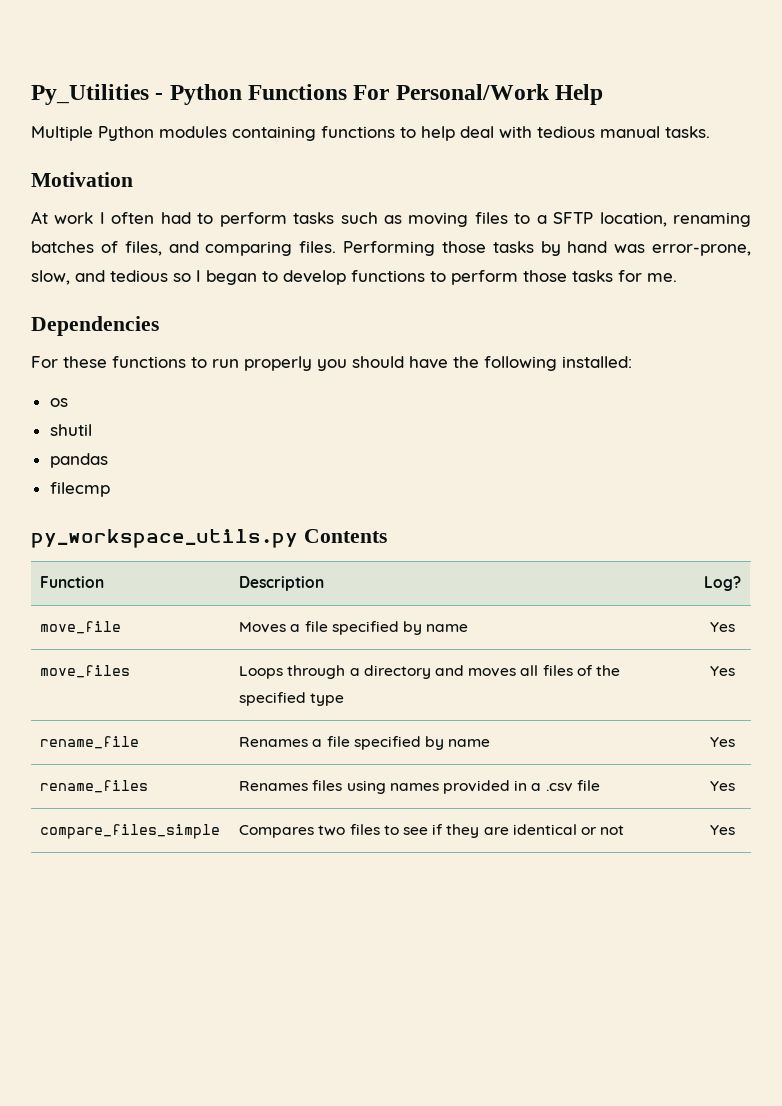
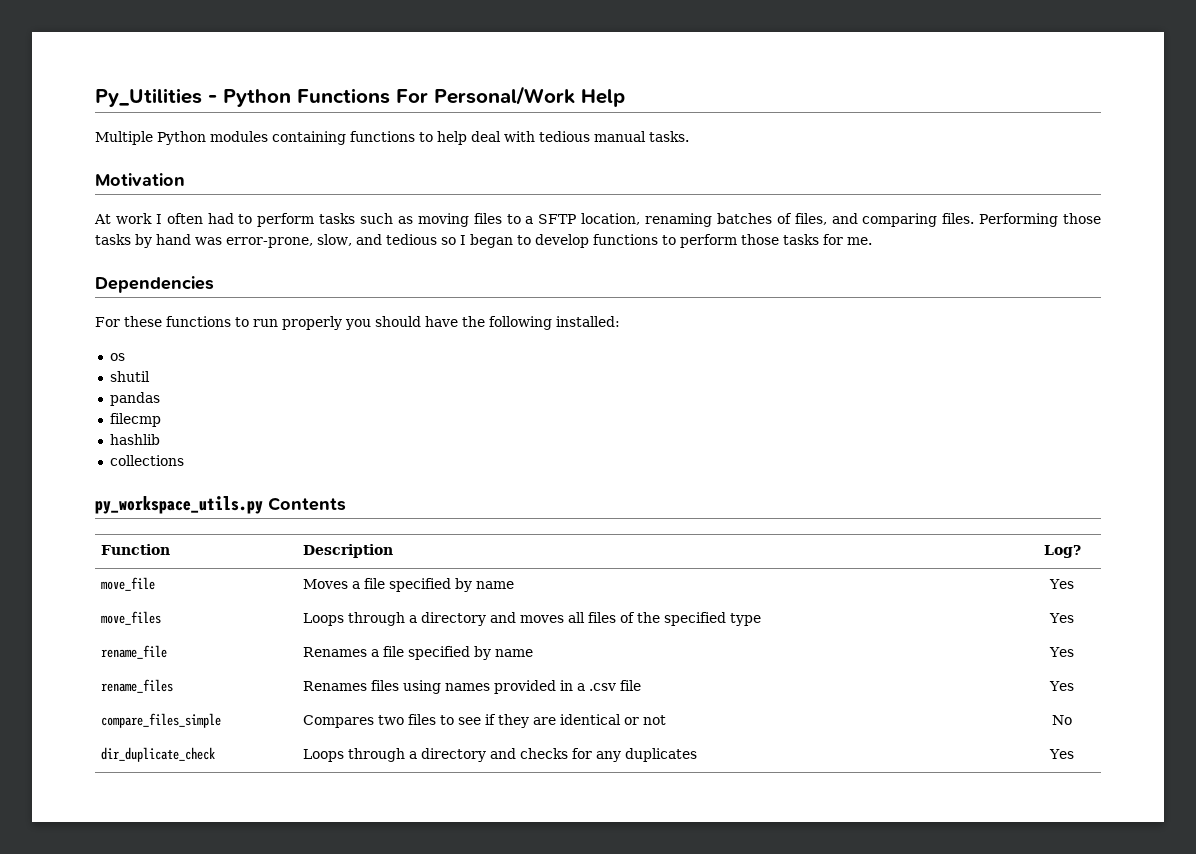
+ hashlib
+ collections
- compare_files_simple | Compares two files to see if they are identical or not | Yes
+ compare_files_simple | Compares two files to see if they are identical or not | No
+ dir_duplicate_check | Loops through a directory and checks for any duplicates | Yes

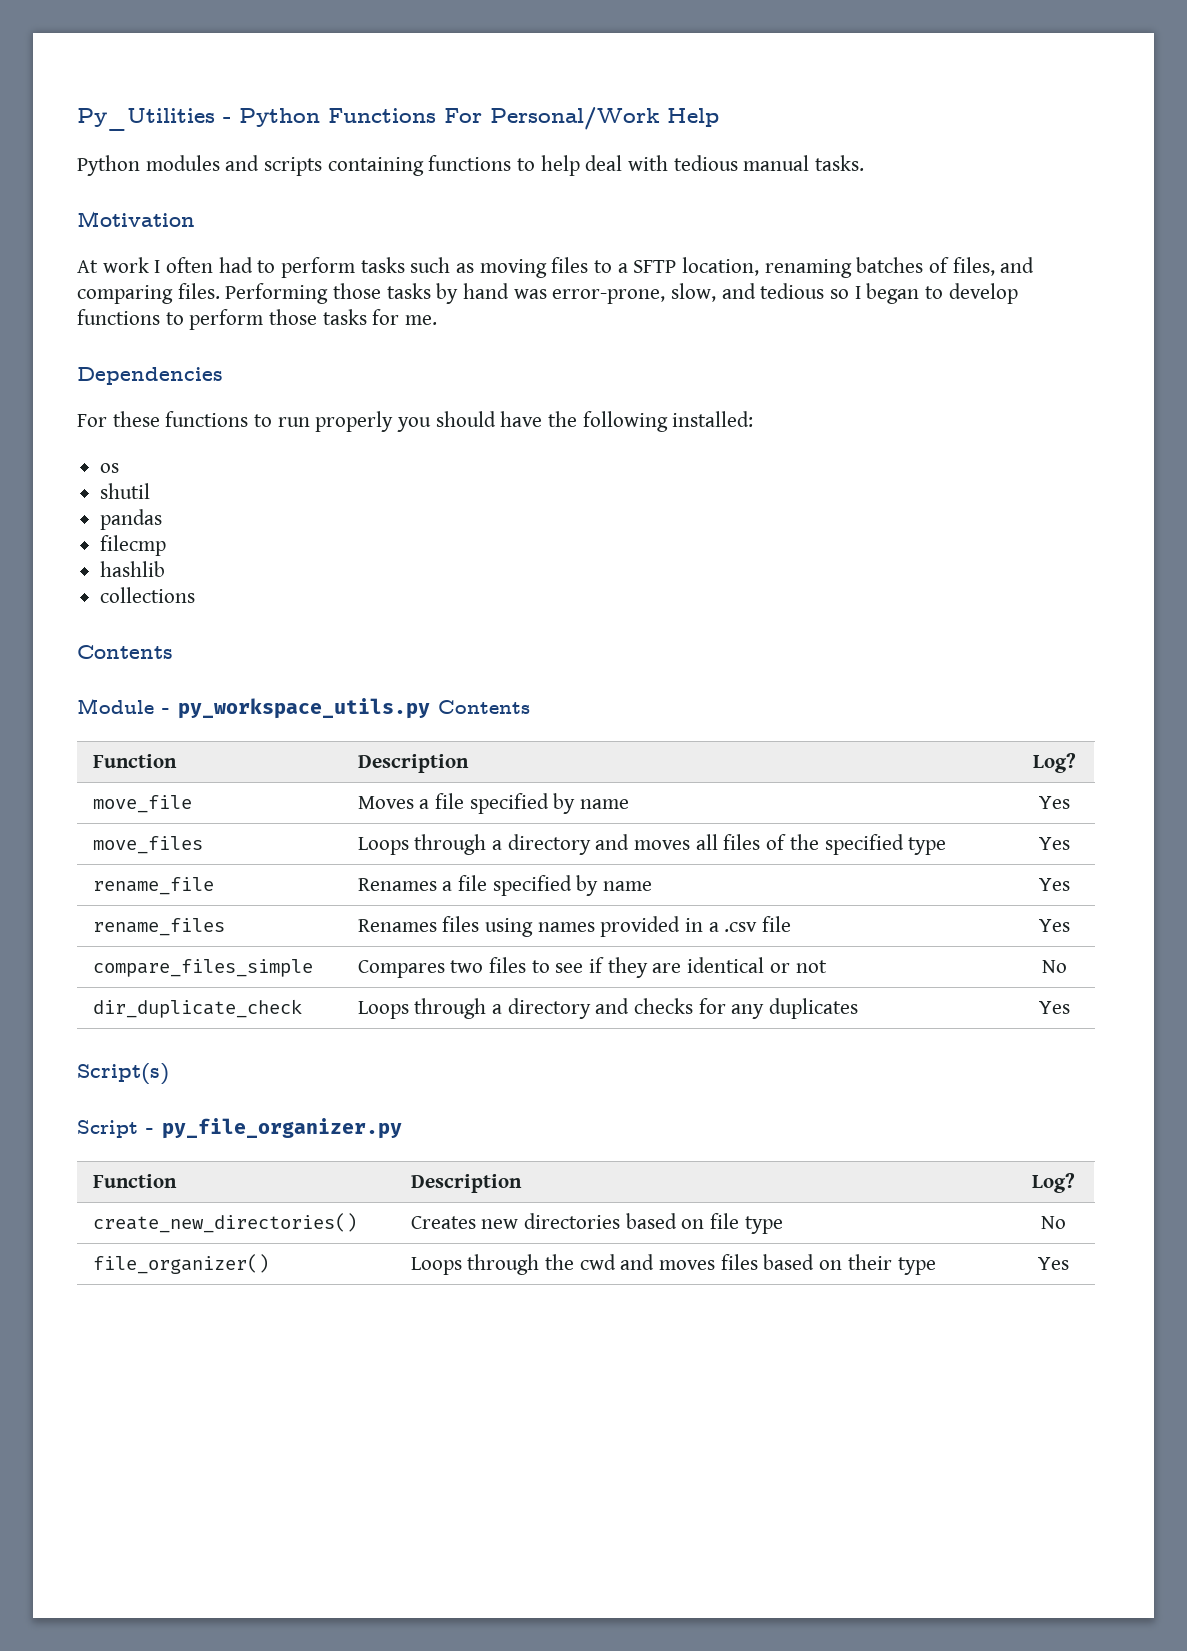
- Multiple Python modules containing functions to help deal with tedious manual tasks.
+ Python modules and scripts containing functions to help deal with tedious manual tasks.
  collections
- py_workspace_utils.py Contents
+ Contents
+ Module - py_workspace_utils.py Contents
+ Script(s)
+ Script - py_file_organizer.py
+ Function | Description | Log?
+ create_new_directories() | Creates new directories based on file type | No
+ file_organizer() | Loops through the cwd and moves files based on their type | Yes

